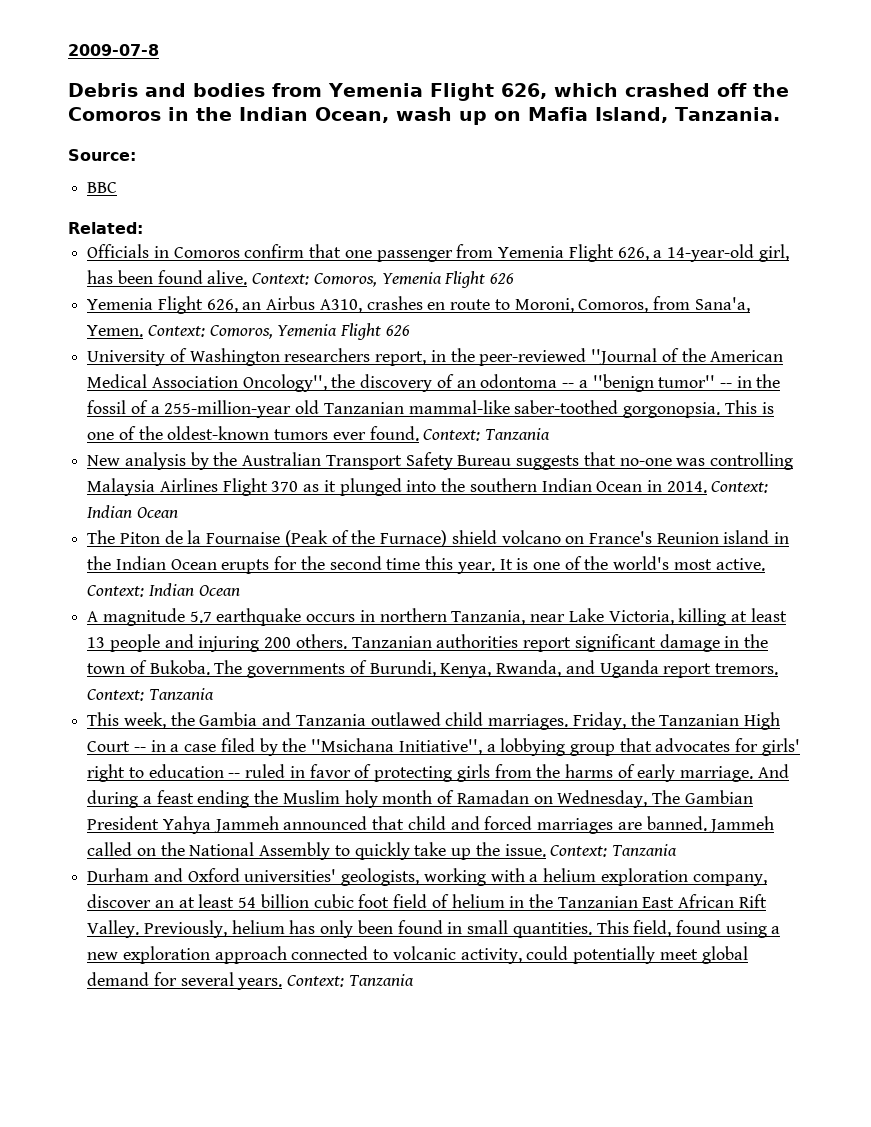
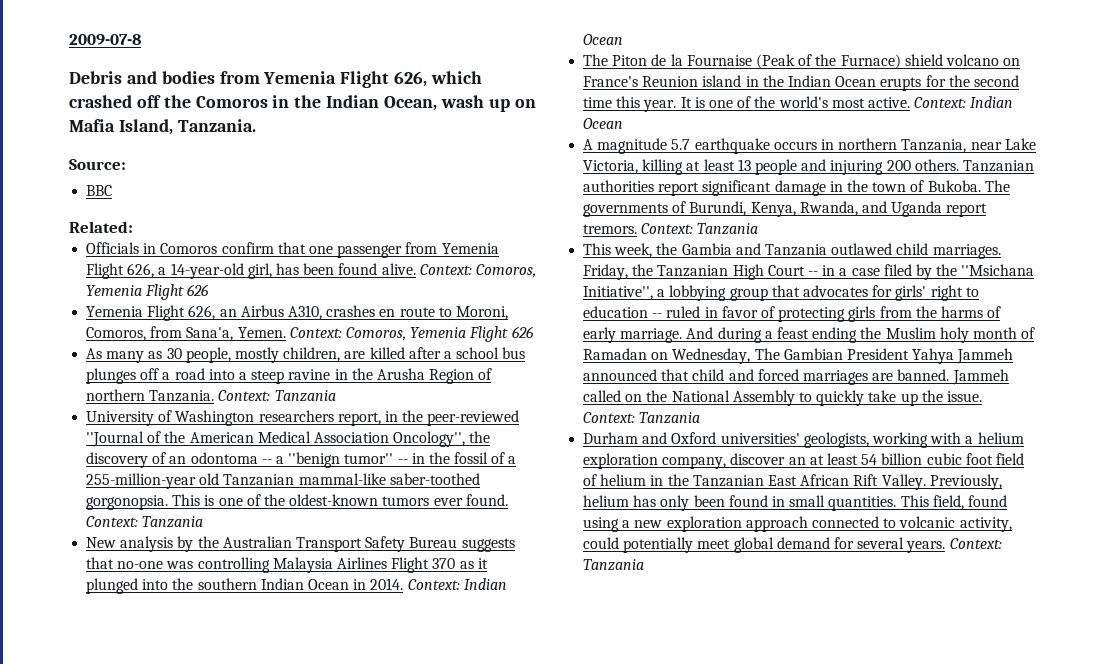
+ As many as 30 people, mostly children, are killed after a school bus plunges off a road into a steep ravine in the Arusha Region of northern Tanzania. Context: Tanzania

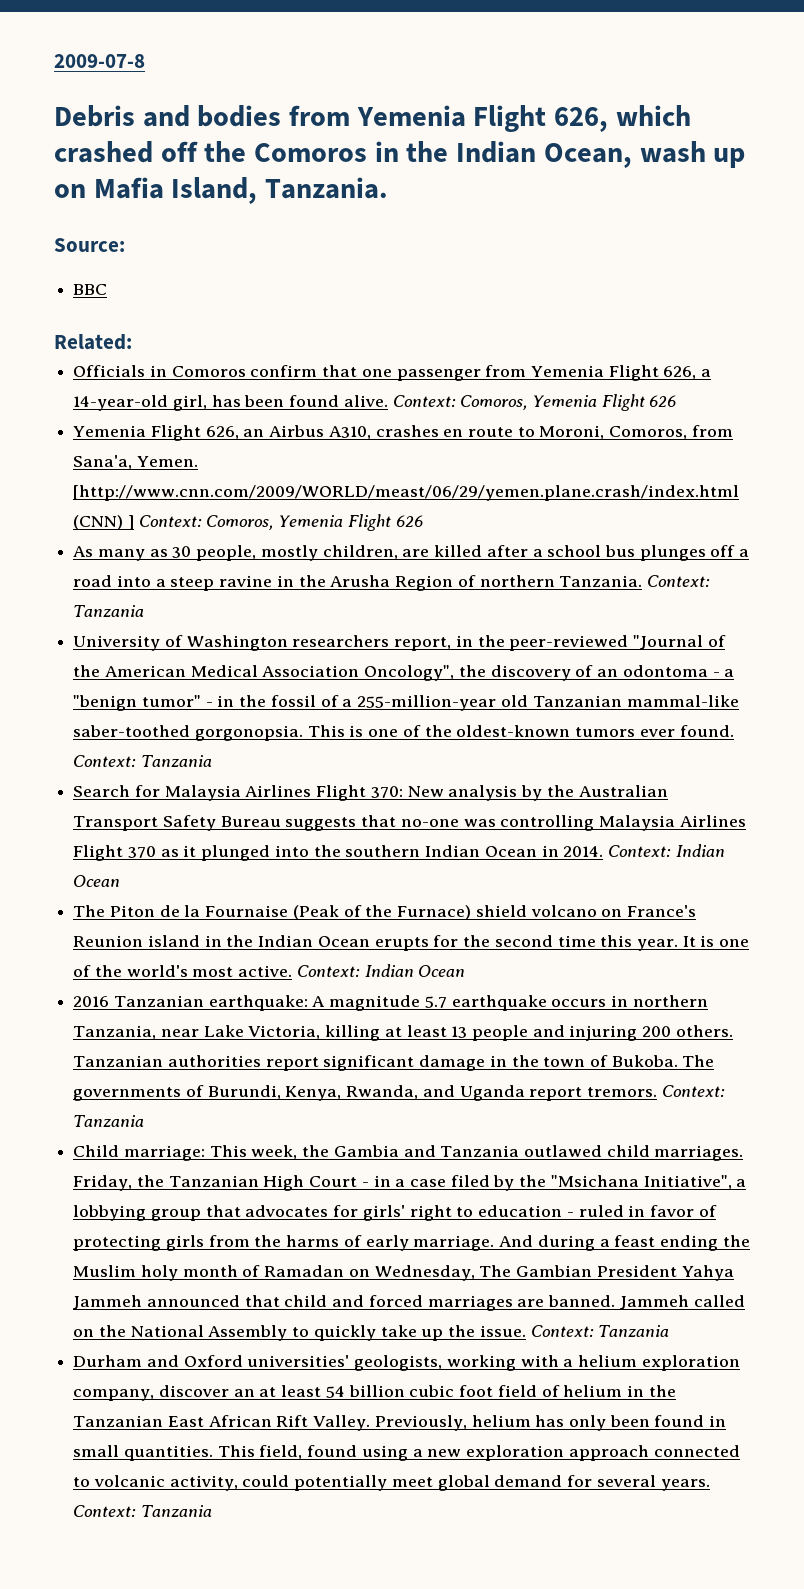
- Yemenia Flight 626, an Airbus A310, crashes en route to Moroni, Comoros, from Sana'a, Yemen. Context: Comoros, Yemenia Flight 626
+ Yemenia Flight 626, an Airbus A310, crashes en route to Moroni, Comoros, from Sana'a, Yemen. [http://www.cnn.com/2009/WORLD/meast/06/29/yemen.plane.crash/index.html (CNN) ] Context: Comoros, Yemenia Flight 626
- University of Washington researchers report, in the peer-reviewed ''Journal of the American Medical Association Oncology'', the discovery of an odontoma -- a ''benign tumor'' -- in the fossil of a 255-million-year old Tanzanian mammal-like saber-toothed gorgonopsia.
+ University of Washington researchers report, in the peer-reviewed "Journal of the American Medical Association Oncology", the discovery of an odontoma - a "benign tumor" - in the fossil of a 255-million-year old Tanzanian mammal-like saber-toothed gorgonopsia.
- New analysis by the Australian Transport Safety Bureau suggests that no-one was controlling Malaysia Airlines Flight 370 as it plunged into the southern Indian Ocean in 2014.
+ Search for Malaysia Airlines Flight 370: New analysis by the Australian Transport Safety Bureau suggests that no-one was controlling Malaysia Airlines Flight 370 as it plunged into the southern Indian Ocean in 2014.
- A magnitude 5.7 earthquake occurs in northern Tanzania, near Lake Victoria, killing at least 13 people and injuring 200 others.
+ 2016 Tanzanian earthquake: A magnitude 5.7 earthquake occurs in northern Tanzania, near Lake Victoria, killing at least 13 people and injuring 200 others.
- This week, the Gambia and Tanzania outlawed child marriages.
+ Child marriage: This week, the Gambia and Tanzania outlawed child marriages.
- Friday, the Tanzanian High Court -- in a case filed by the ''Msichana Initiative'', a lobbying group that advocates for girls' right to education -- ruled in favor of protecting girls from the harms of early marriage.
+ Friday, the Tanzanian High Court - in a case filed by the "Msichana Initiative", a lobbying group that advocates for girls' right to education - ruled in favor of protecting girls from the harms of early marriage.

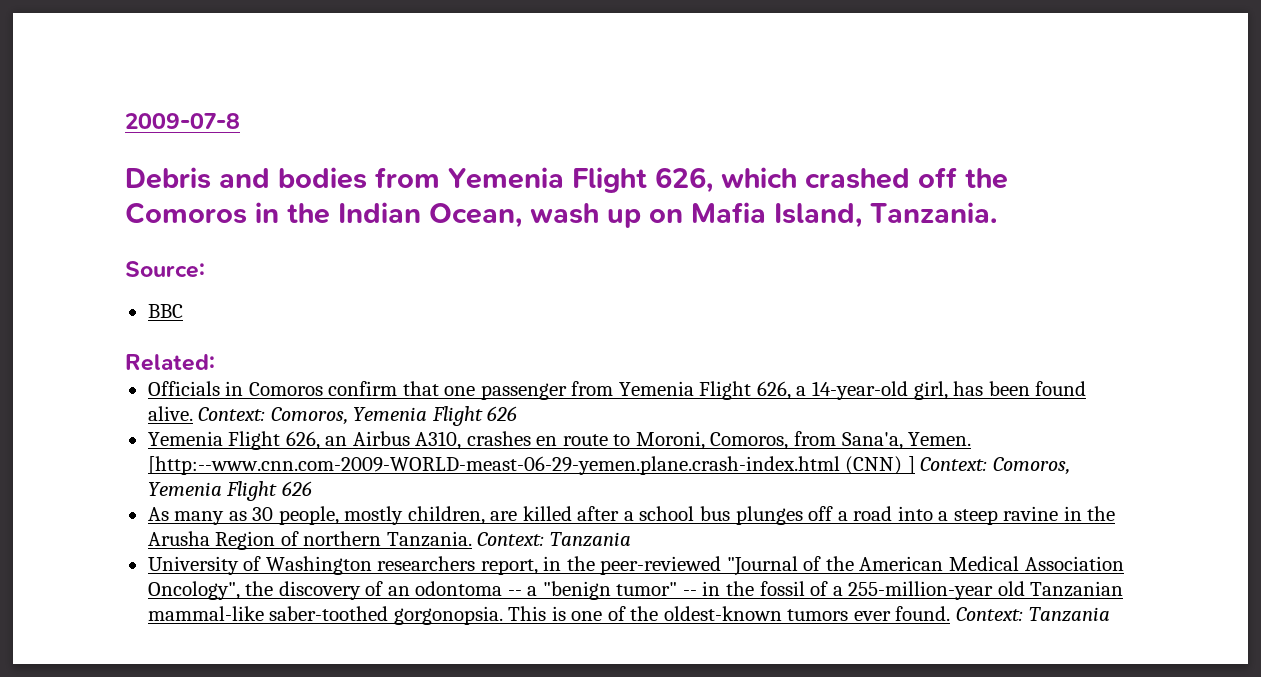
- [http://www.cnn.com/2009/WORLD/meast/06/29/yemen.plane.crash/index.html (CNN) ] Context: Comoros, Yemenia Flight 626
+ [http:--www.cnn.com-2009-WORLD-meast-06-29-yemen.plane.crash-index.html (CNN) ] Context: Comoros, Yemenia Flight 626
- University of Washington researchers report, in the peer-reviewed "Journal of the American Medical Association Oncology", the discovery of an odontoma - a "benign tumor" - in the fossil of a 255-million-year old Tanzanian mammal-like saber-toothed gorgonopsia.
+ University of Washington researchers report, in the peer-reviewed "Journal of the American Medical Association Oncology", the discovery of an odontoma -- a "benign tumor" -- in the fossil of a 255-million-year old Tanzanian mammal-like saber-toothed gorgonopsia.
- Search for Malaysia Airlines Flight 370: New analysis by the Australian Transport Safety Bureau suggests that no-one was controlling Malaysia Airlines Flight 370 as it plunged into the southern Indian Ocean in 2014. Context: Indian Ocean
- The Piton de la Fournaise (Peak of the Furnace) shield volcano on France's Reunion island in the Indian Ocean erupts for the second time this year. It is one of the world's most active. Context: Indian Ocean
- 2016 Tanzanian earthquake: A magnitude 5.7 earthquake occurs in northern Tanzania, near Lake Victoria, killing at least 13 people and injuring 200 others. Tanzanian authorities report significant damage in the town of Bukoba. The governments of Burundi, Kenya, Rwanda, and Uganda report tremors. Context: Tanzania
- Child marriage: This week, the Gambia and Tanzania outlawed child marriages. Friday, the Tanzanian High Court - in a case filed by the "Msichana Initiative", a lobbying group that advocates for girls' right to education - ruled in favor of protecting girls from the harms of early marriage. And during a feast ending the Muslim holy month of Ramadan on Wednesday, The Gambian President Yahya Jammeh announced that child and forced marriages are banned. Jammeh called on the National Assembly to quickly take up the issue. Context: Tanzania
- Durham and Oxford universities' geologists, working with a helium exploration company, discover an at least 54 billion cubic foot field of helium in the Tanzanian East African Rift Valley. Previously, helium has only been found in small quantities. This field, found using a new exploration approach connected to volcanic activity, could potentially meet global demand for several years. Context: Tanzania

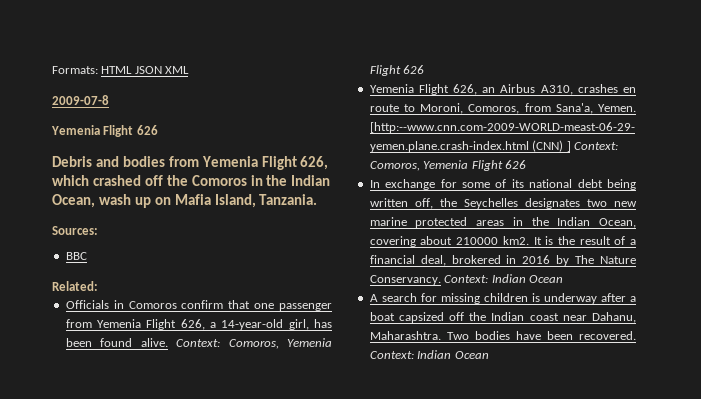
+ Formats: HTML JSON XML
  2009-07-8
+ Yemenia Flight 626
- Source:
+ Sources:
- As many as 30 people, mostly children, are killed after a school bus plunges off a road into a steep ravine in the Arusha Region of northern Tanzania. Context: Tanzania
- University of Washington researchers report, in the peer-reviewed "Journal of the American Medical Association Oncology", the discovery of an odontoma -- a "benign tumor" -- in the fossil of a 255-million-year old Tanzanian mammal-like saber-toothed gorgonopsia. This is one of the oldest-known tumors ever found. Context: Tanzania
+ In exchange for some of its national debt being written off, the Seychelles designates two new marine protected areas in the Indian Ocean, covering about 210000 km2. It is the result of a financial deal, brokered in 2016 by The Nature Conservancy. Context: Indian Ocean
+ A search for missing children is underway after a boat capsized off the Indian coast near Dahanu, Maharashtra. Two bodies have been recovered. Context: Indian Ocean

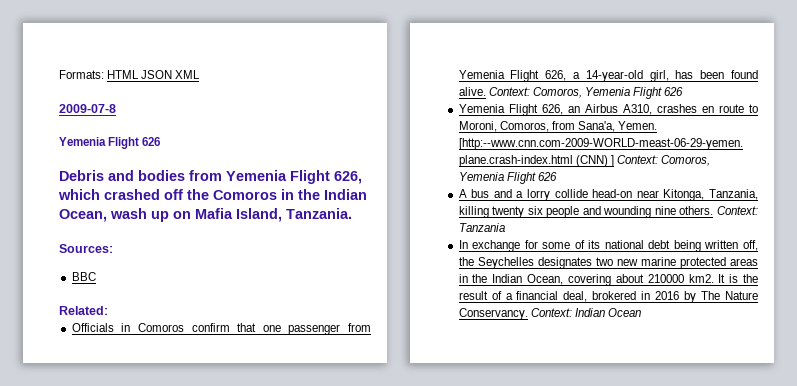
+ A bus and a lorry collide head-on near Kitonga, Tanzania, killing twenty six people and wounding nine others. Context: Tanzania
- A search for missing children is underway after a boat capsized off the Indian coast near Dahanu, Maharashtra. Two bodies have been recovered. Context: Indian Ocean

